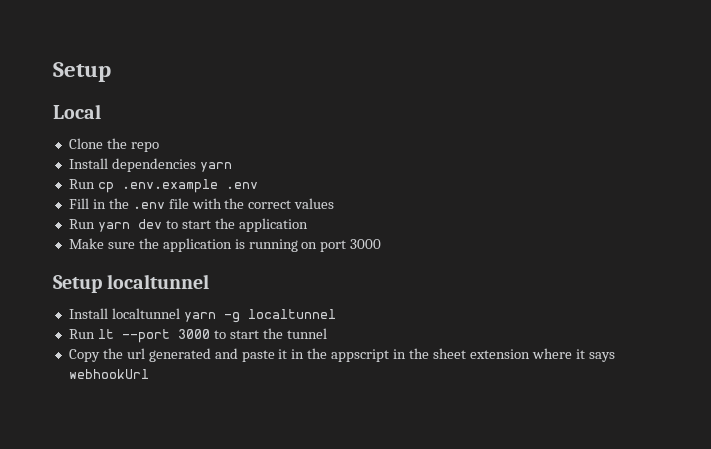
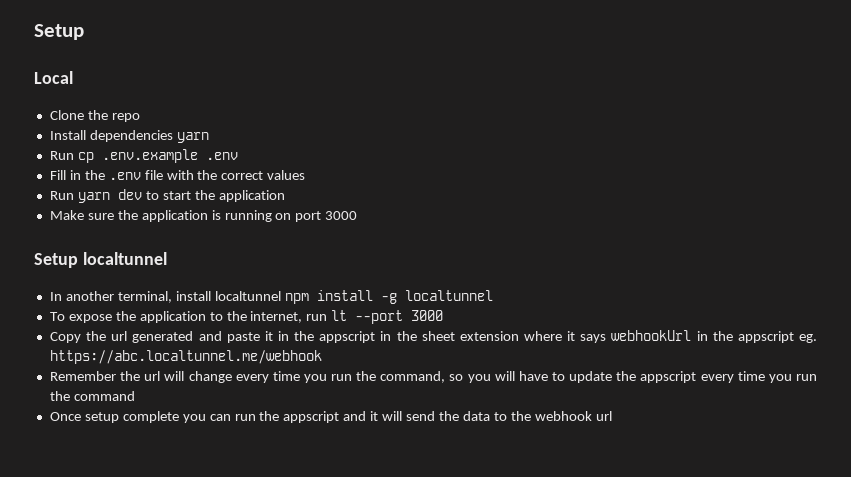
- Install localtunnel yarn -g localtunnel
- Run lt --port 3000 to start the tunnel
+ In another terminal, install localtunnel npm install -g localtunnel
+ To expose the application to the internet, run lt --port 3000
- Copy the url generated and paste it in the appscript in the sheet extension where it says webhookUrl
+ Copy the url generated and paste it in the appscript in the sheet extension where it says webhookUrl in the appscript eg. https://abc.localtunnel.me/webhook
+ Remember the url will change every time you run the command, so you will have to update the appscript every time you run the command
+ Once setup complete you can run the appscript and it will send the data to the webhook url

